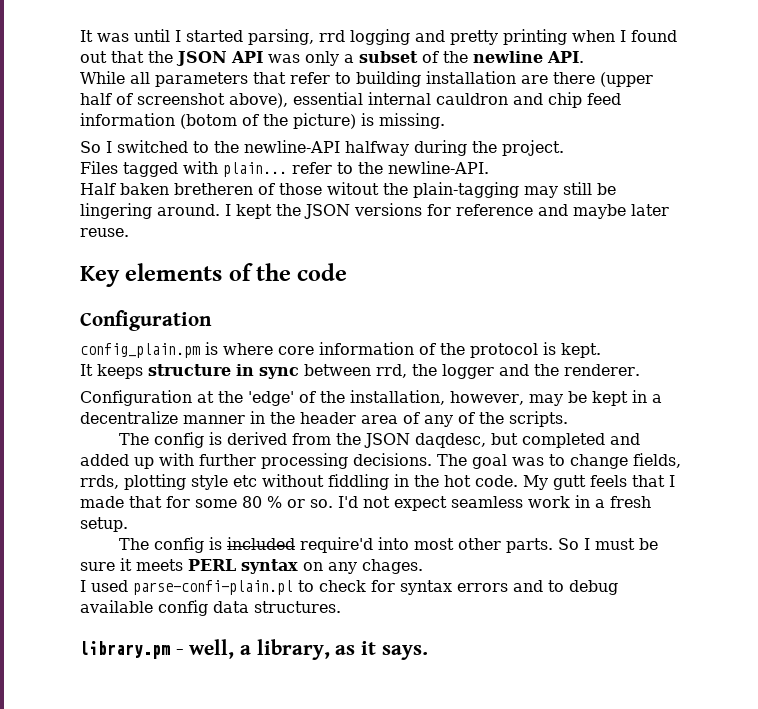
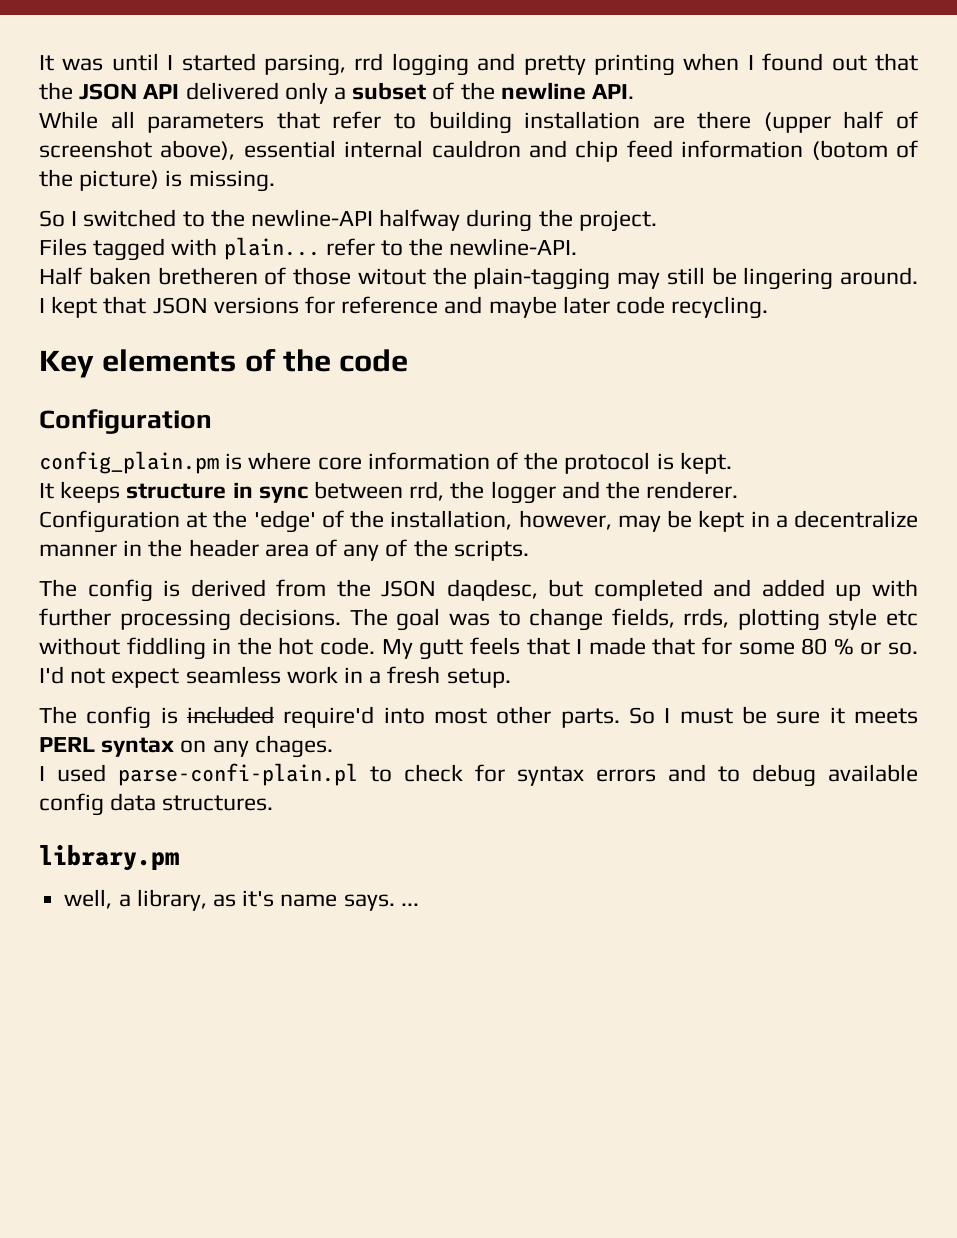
- It was until I started parsing, rrd logging and pretty printing when I found out that the JSON API was only a subset of the newline API.
+ It was until I started parsing, rrd logging and pretty printing when I found out that the JSON API delivered only a subset of the newline API.
- I kept the JSON versions for reference and maybe later reuse.
+ I kept that JSON versions for reference and maybe later code recycling.
- library.pm - well, a library, as it says.
+ library.pm
+ well, a library, as it's name says. ...

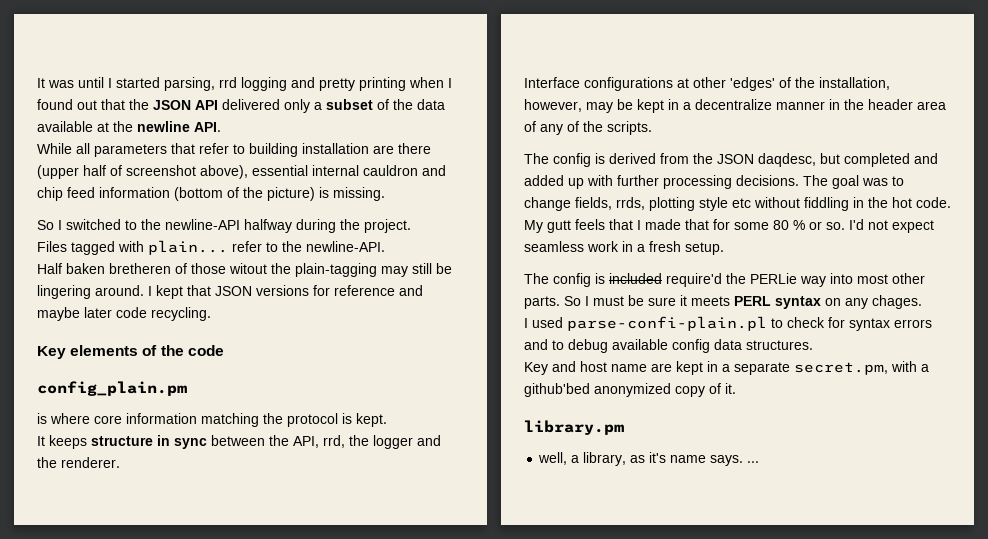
- It was until I started parsing, rrd logging and pretty printing when I found out that the JSON API delivered only a subset of the newline API.
+ It was until I started parsing, rrd logging and pretty printing when I found out that the JSON API delivered only a subset of the data available at the newline API.
- While all parameters that refer to building installation are there (upper half of screenshot above), essential internal cauldron and chip feed information (botom of the picture) is missing.
+ While all parameters that refer to building installation are there (upper half of screenshot above), essential internal cauldron and chip feed information (bottom of the picture) is missing.
  Key elements of the code
- Configuration
- config_plain.pm is where core information of the protocol is kept.
+ config_plain.pm
+ is where core information matching the protocol is kept.
- It keeps structure in sync between rrd, the logger and the renderer.
+ It keeps structure in sync between the API, rrd, the logger and the renderer.
- Configuration at the 'edge' of the installation, however, may be kept in a decentralize manner in the header area of any of the scripts.
+ Interface configurations at other 'edges' of the installation, however, may be kept in a decentralize manner in the header area of any of the scripts.
- The config is included require'd into most other parts.
+ The config is included require'd the PERLie way into most other parts.
+ Key and host name are kept in a separate secret.pm, with a github'bed anonymized copy of it.

